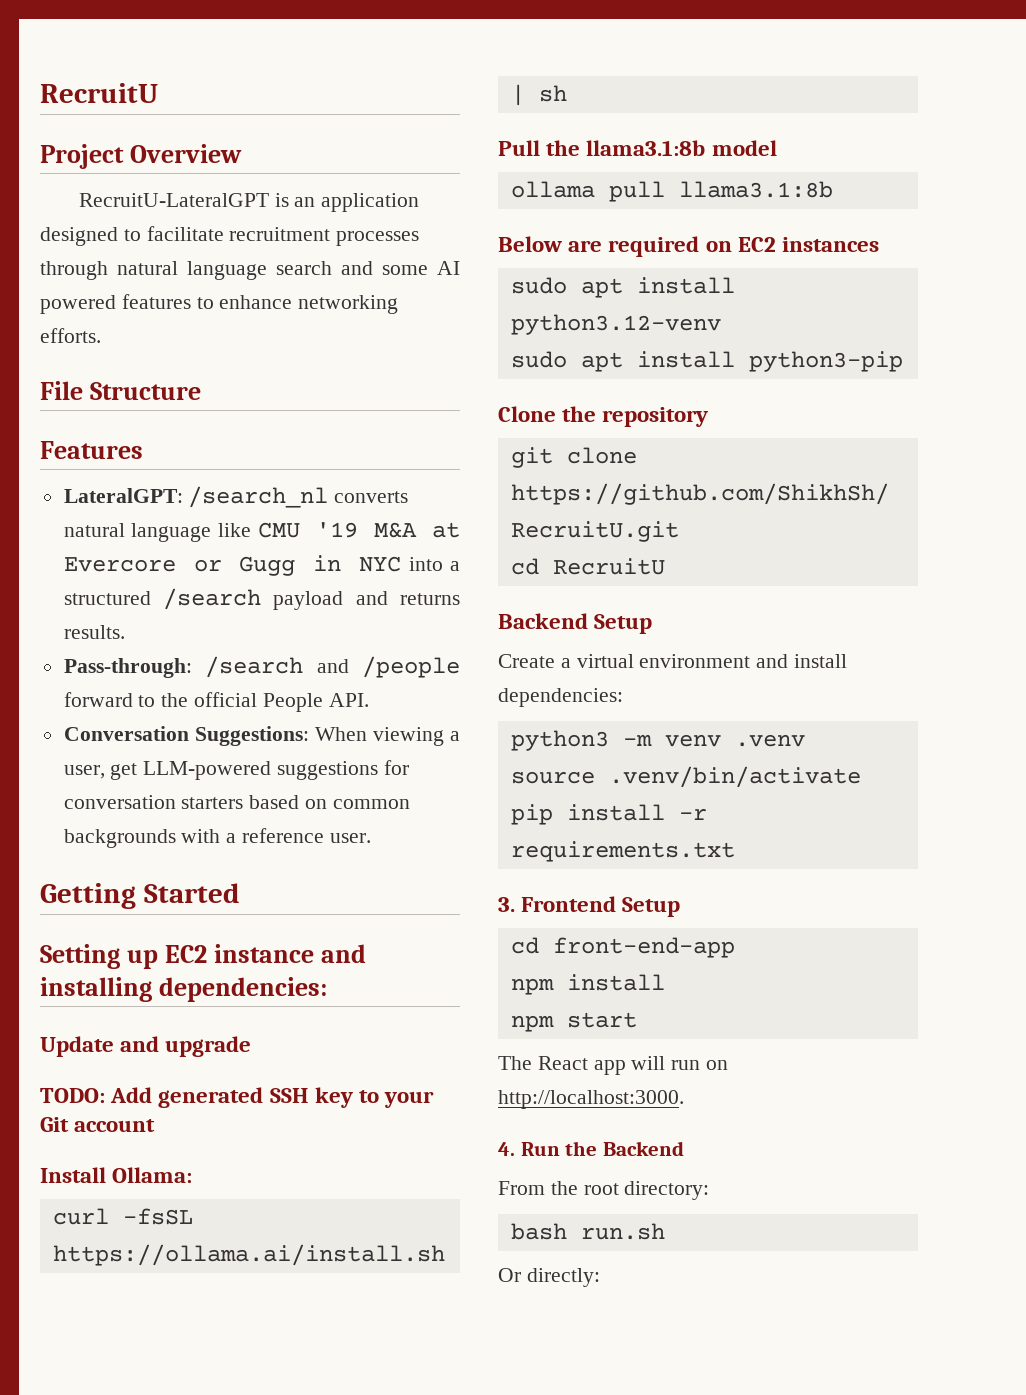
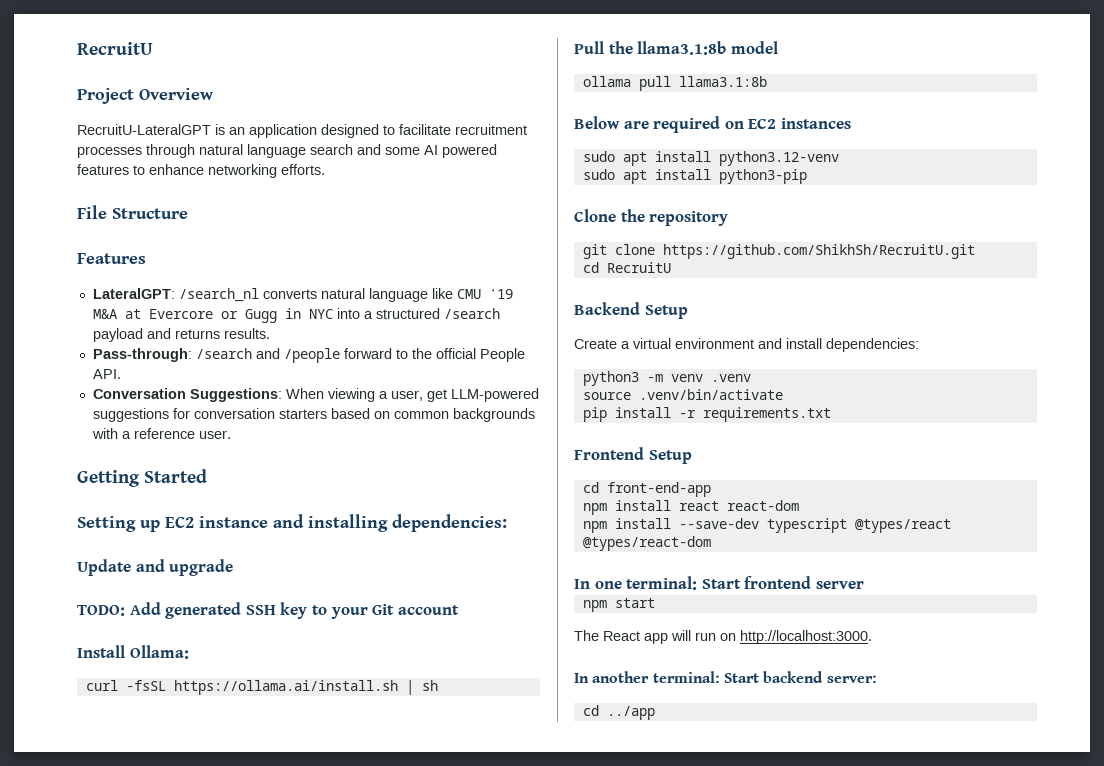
- 3. Frontend Setup
+ Frontend Setup
- npm install
+ npm install react react-dom
+ npm install --save-dev typescript @types/react @types/react-dom
+ In one terminal: Start frontend server
- 4. Run the Backend
- From the root directory:
- bash run.sh
- Or directly:
+ In another terminal: Start backend server:
+ cd ../app

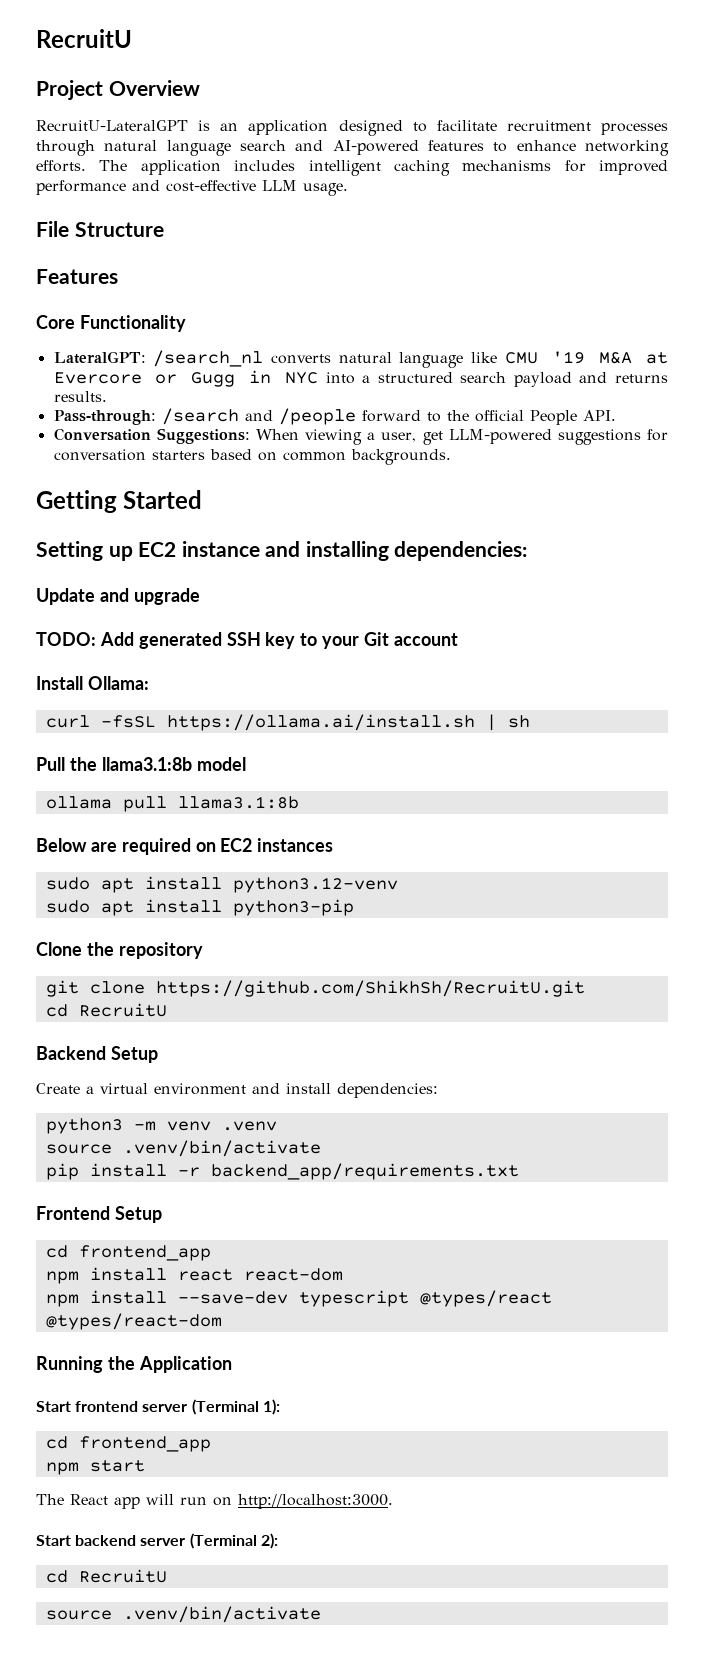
- RecruitU-LateralGPT is an application designed to facilitate recruitment processes through natural language search and some AI powered features to enhance networking efforts.
+ RecruitU-LateralGPT is an application designed to facilitate recruitment processes through natural language search and AI-powered features to enhance networking efforts. The application includes intelligent caching mechanisms for improved performance and cost-effective LLM usage.
+ Core Functionality
- LateralGPT: /search_nl converts natural language like CMU '19 M&A at Evercore or Gugg in NYC into a structured /search payload and returns results.
+ LateralGPT: /search_nl converts natural language like CMU '19 M&A at Evercore or Gugg in NYC into a structured search payload and returns results.
- Conversation Suggestions: When viewing a user, get LLM-powered suggestions for conversation starters based on common backgrounds with a reference user.
+ Conversation Suggestions: When viewing a user, get LLM-powered suggestions for conversation starters based on common backgrounds.
- pip install -r requirements.txt
+ pip install -r backend_app/requirements.txt
  Frontend Setup
- cd front-end-app
+ cd frontend_app
- In one terminal: Start frontend server
+ Running the Application
+ Start frontend server (Terminal 1):
+ cd frontend_app
- In another terminal: Start backend server:
- cd ../app
+ Start backend server (Terminal 2):
+ cd RecruitU
+ source .venv/bin/activate

